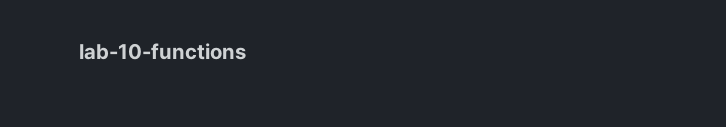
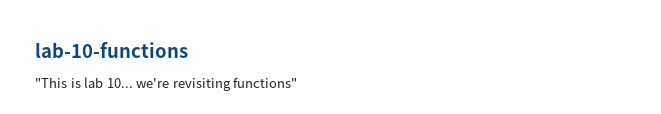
+ "This is lab 10... we're revisiting functions"

